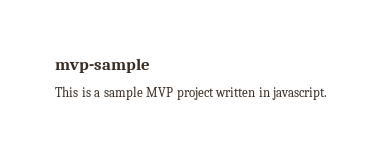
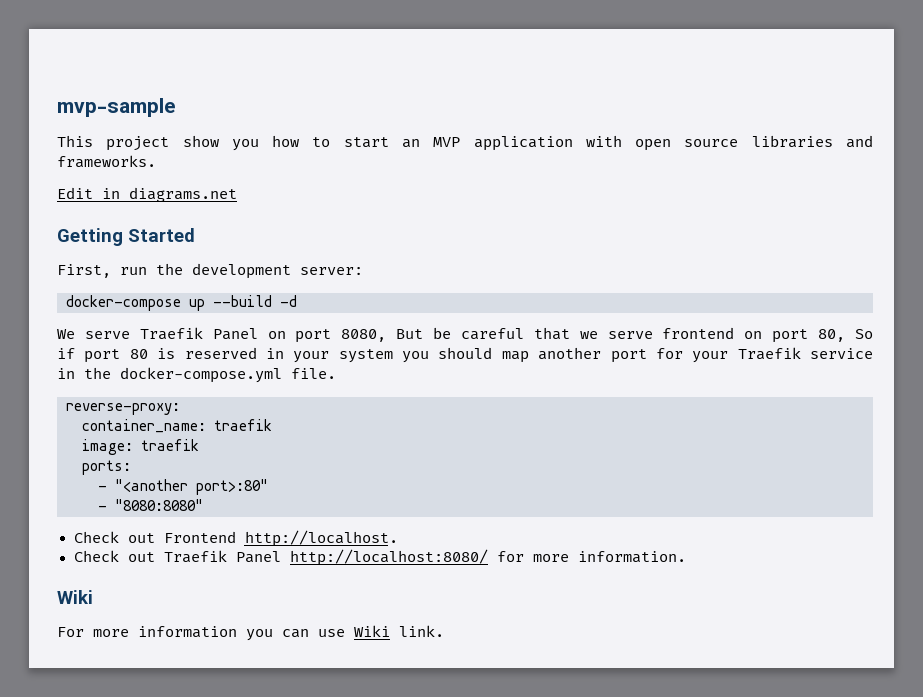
- This is a sample MVP project written in javascript.
+ This project show you how to start an MVP application with open source libraries and frameworks.
+ Edit in diagrams.net
+ Getting Started
+ First, run the development server:
+ docker-compose up --build -d
+ We serve Traefik Panel on port 8080, But be careful that we serve frontend on port 80, So if port 80 is reserved in your system you should map another port for your Traefik service in the docker-compose.yml file.
+ reverse-proxy:
+ container_name: traefik
+ image: traefik
+ ports:
+ - "<another port>:80"
+ - "8080:8080"
+ Check out Frontend http://localhost.
+ Check out Traefik Panel http://localhost:8080/ for more information.
+ Wiki
+ For more information you can use Wiki link.

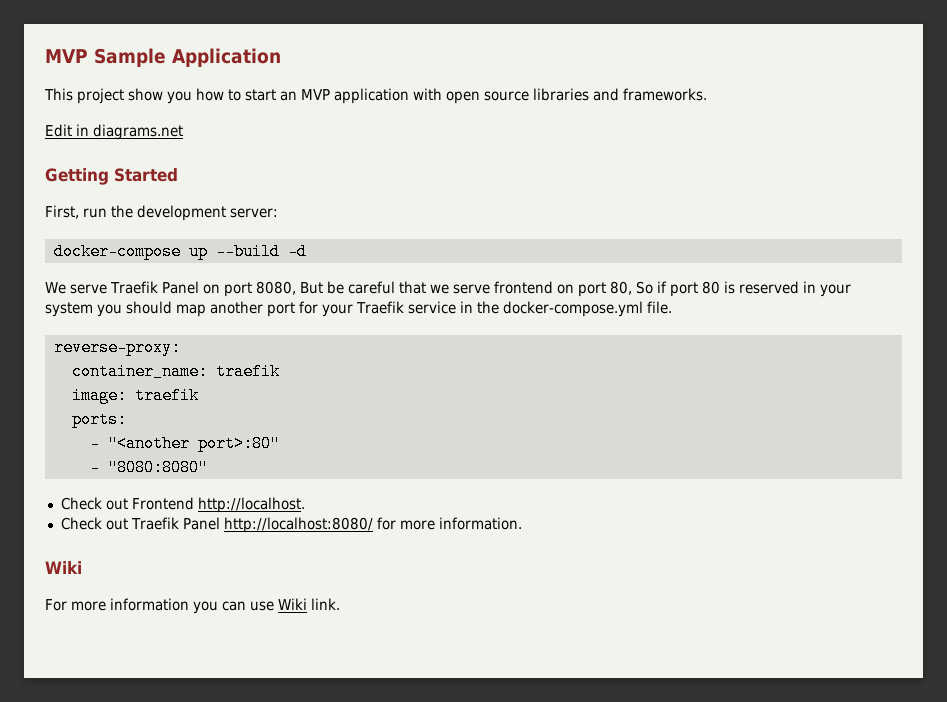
- mvp-sample
+ MVP Sample Application

